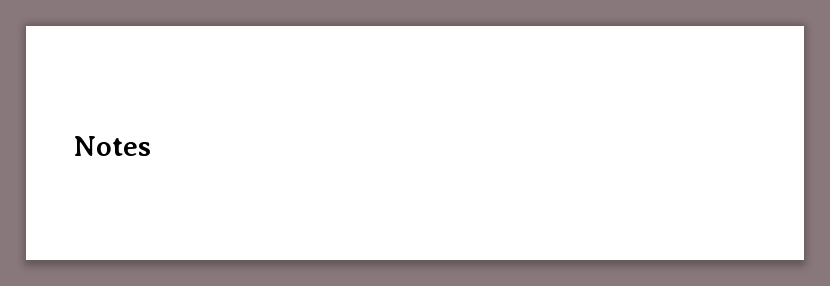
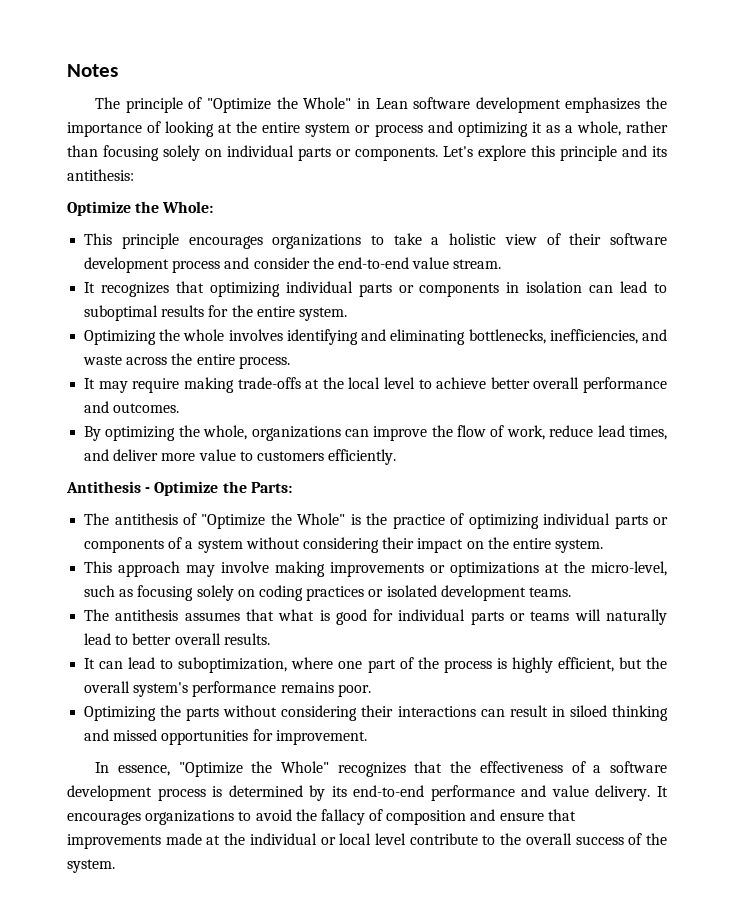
+ The principle of "Optimize the Whole" in Lean software development emphasizes the importance of looking at the entire system or process and optimizing it as a whole, rather than focusing solely on individual parts or components. Let's explore this principle and its antithesis:
+ Optimize the Whole:
+ This principle encourages organizations to take a holistic view of their software development process and consider the end-to-end value stream.
+ It recognizes that optimizing individual parts or components in isolation can lead to suboptimal results for the entire system.
+ Optimizing the whole involves identifying and eliminating bottlenecks, inefficiencies, and waste across the entire process.
+ It may require making trade-offs at the local level to achieve better overall performance and outcomes.
+ By optimizing the whole, organizations can improve the flow of work, reduce lead times, and deliver more value to customers efficiently.
+ Antithesis - Optimize the Parts:
+ The antithesis of "Optimize the Whole" is the practice of optimizing individual parts or components of a system without considering their impact on the entire system.
+ This approach may involve making improvements or optimizations at the micro-level, such as focusing solely on coding practices or isolated development teams.
+ The antithesis assumes that what is good for individual parts or teams will naturally lead to better overall results.
+ It can lead to suboptimization, where one part of the process is highly efficient, but the overall system's performance remains poor.
+ Optimizing the parts without considering their interactions can result in siloed thinking and missed opportunities for improvement.
+ In essence, "Optimize the Whole" recognizes that the effectiveness of a software development process is determined by its end-to-end performance and value delivery. It encourages organizations to avoid the fallacy of composition and ensure that improvements made at the individual or local level contribute to the overall success of the system.

